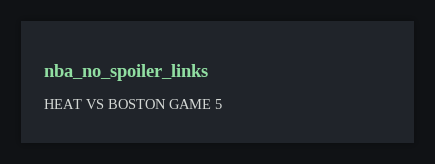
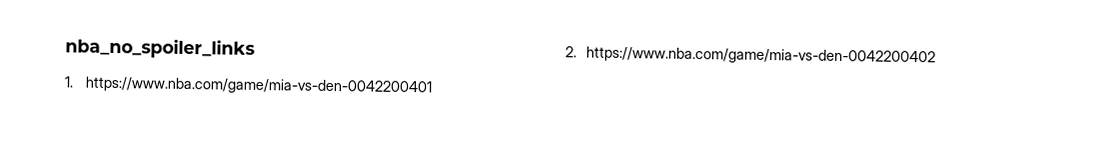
- HEAT VS BOSTON GAME 5
+ 1. https://www.nba.com/game/mia-vs-den-0042200401
+ 2. https://www.nba.com/game/mia-vs-den-0042200402

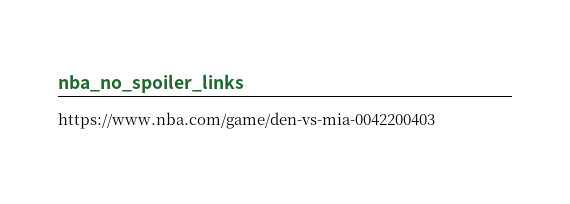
- 1. https://www.nba.com/game/mia-vs-den-0042200401
- 2. https://www.nba.com/game/mia-vs-den-0042200402
+ https://www.nba.com/game/den-vs-mia-0042200403

